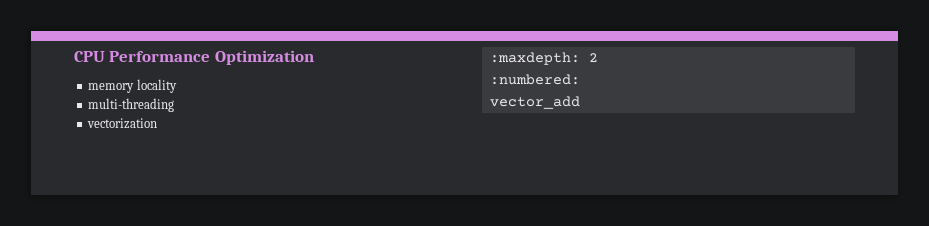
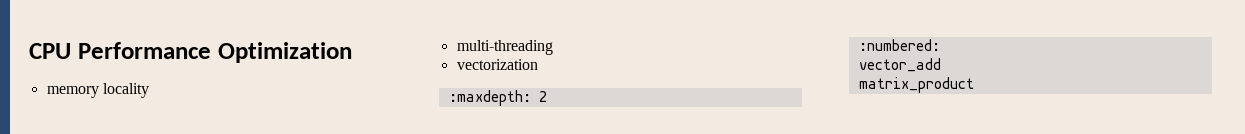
+ matrix_product

